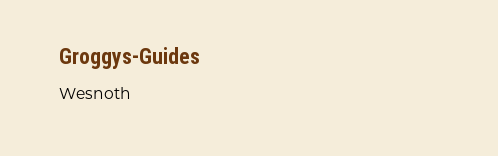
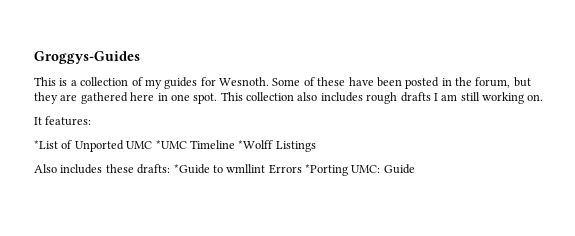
- Wesnoth
+ This is a collection of my guides for Wesnoth. Some of these have been posted in the forum, but they are gathered here in one spot. This collection also includes rough drafts I am still working on.
+ It features:
+ *List of Unported UMC *UMC Timeline *Wolff Listings
+ Also includes these drafts: *Guide to wmllint Errors *Porting UMC: Guide

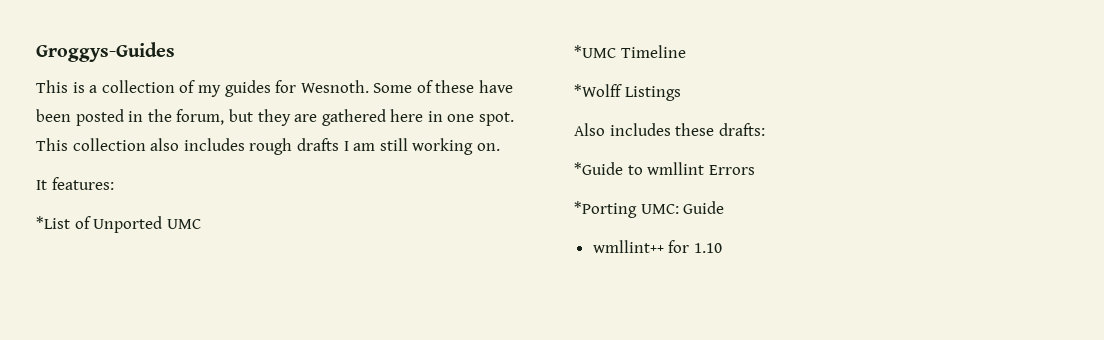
- *List of Unported UMC *UMC Timeline *Wolff Listings
+ *List of Unported UMC
+ *UMC Timeline
+ *Wolff Listings
- Also includes these drafts: *Guide to wmllint Errors *Porting UMC: Guide
+ Also includes these drafts:
+ *Guide to wmllint Errors
+ *Porting UMC: Guide
+ wmllint++ for 1.10

